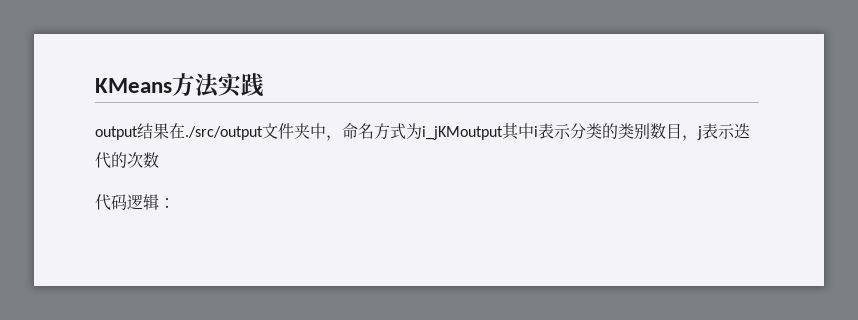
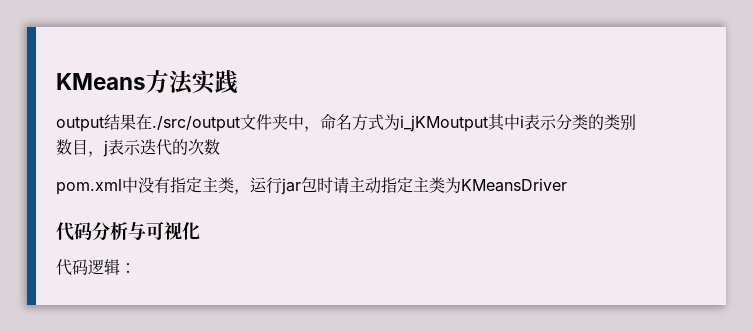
+ pom.xml中没有指定主类，运行jar包时请主动指定主类为KMeansDriver
+ 代码分析与可视化

